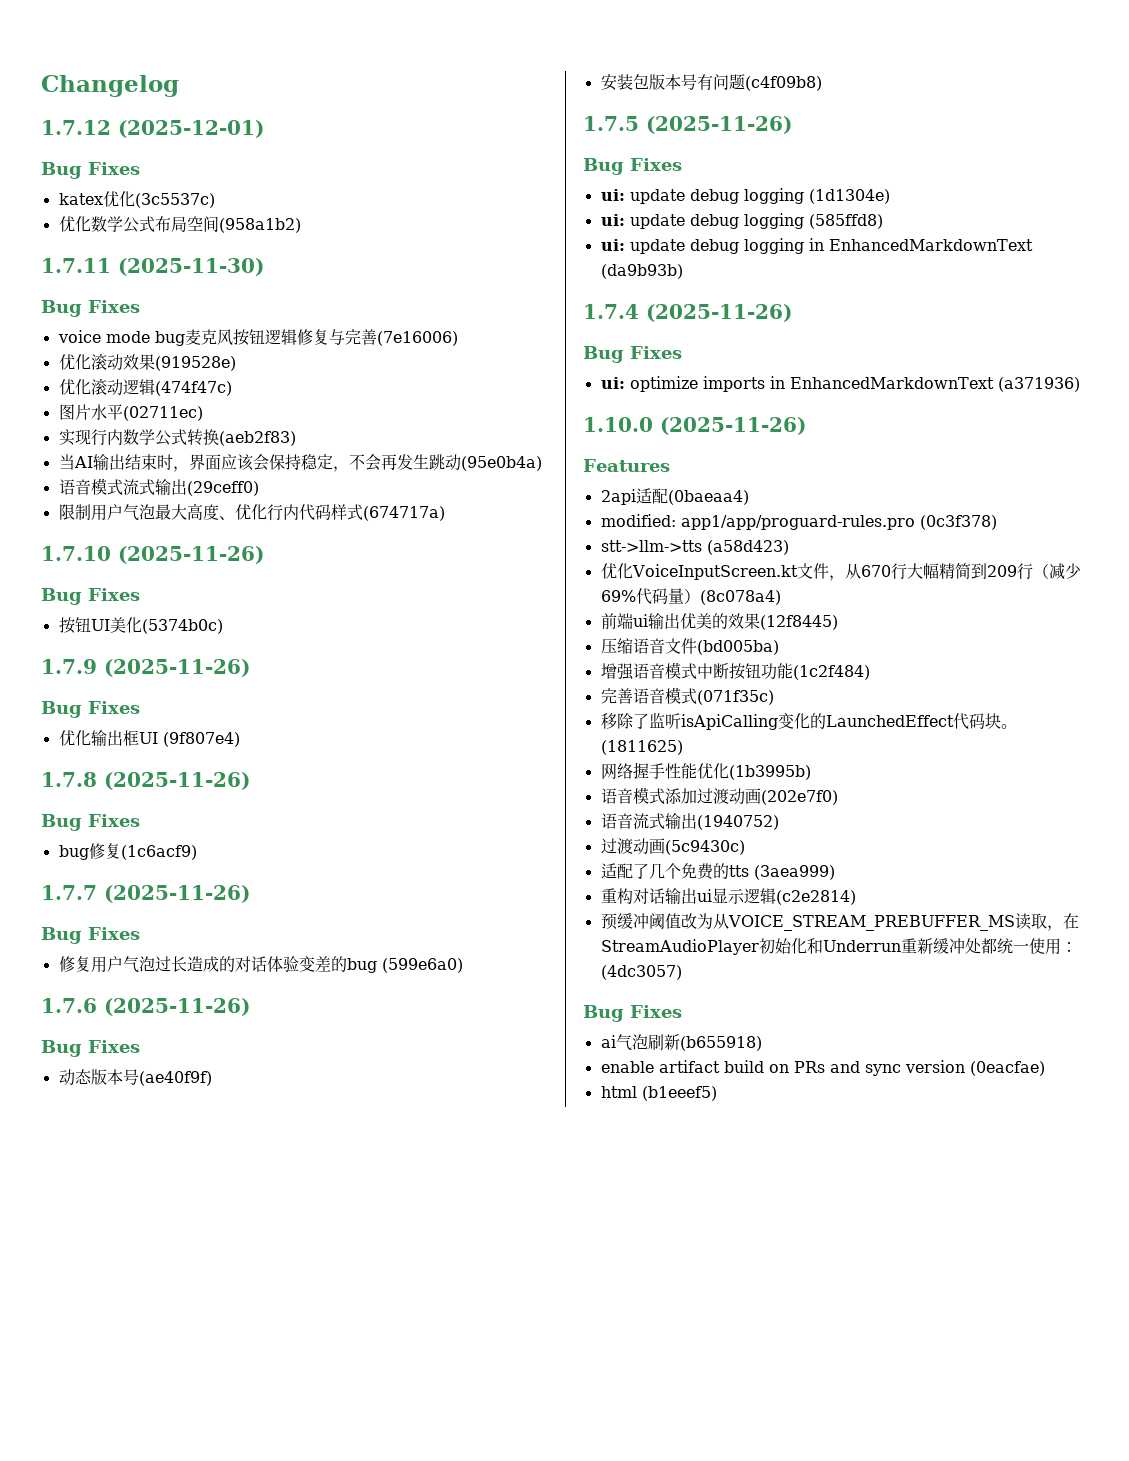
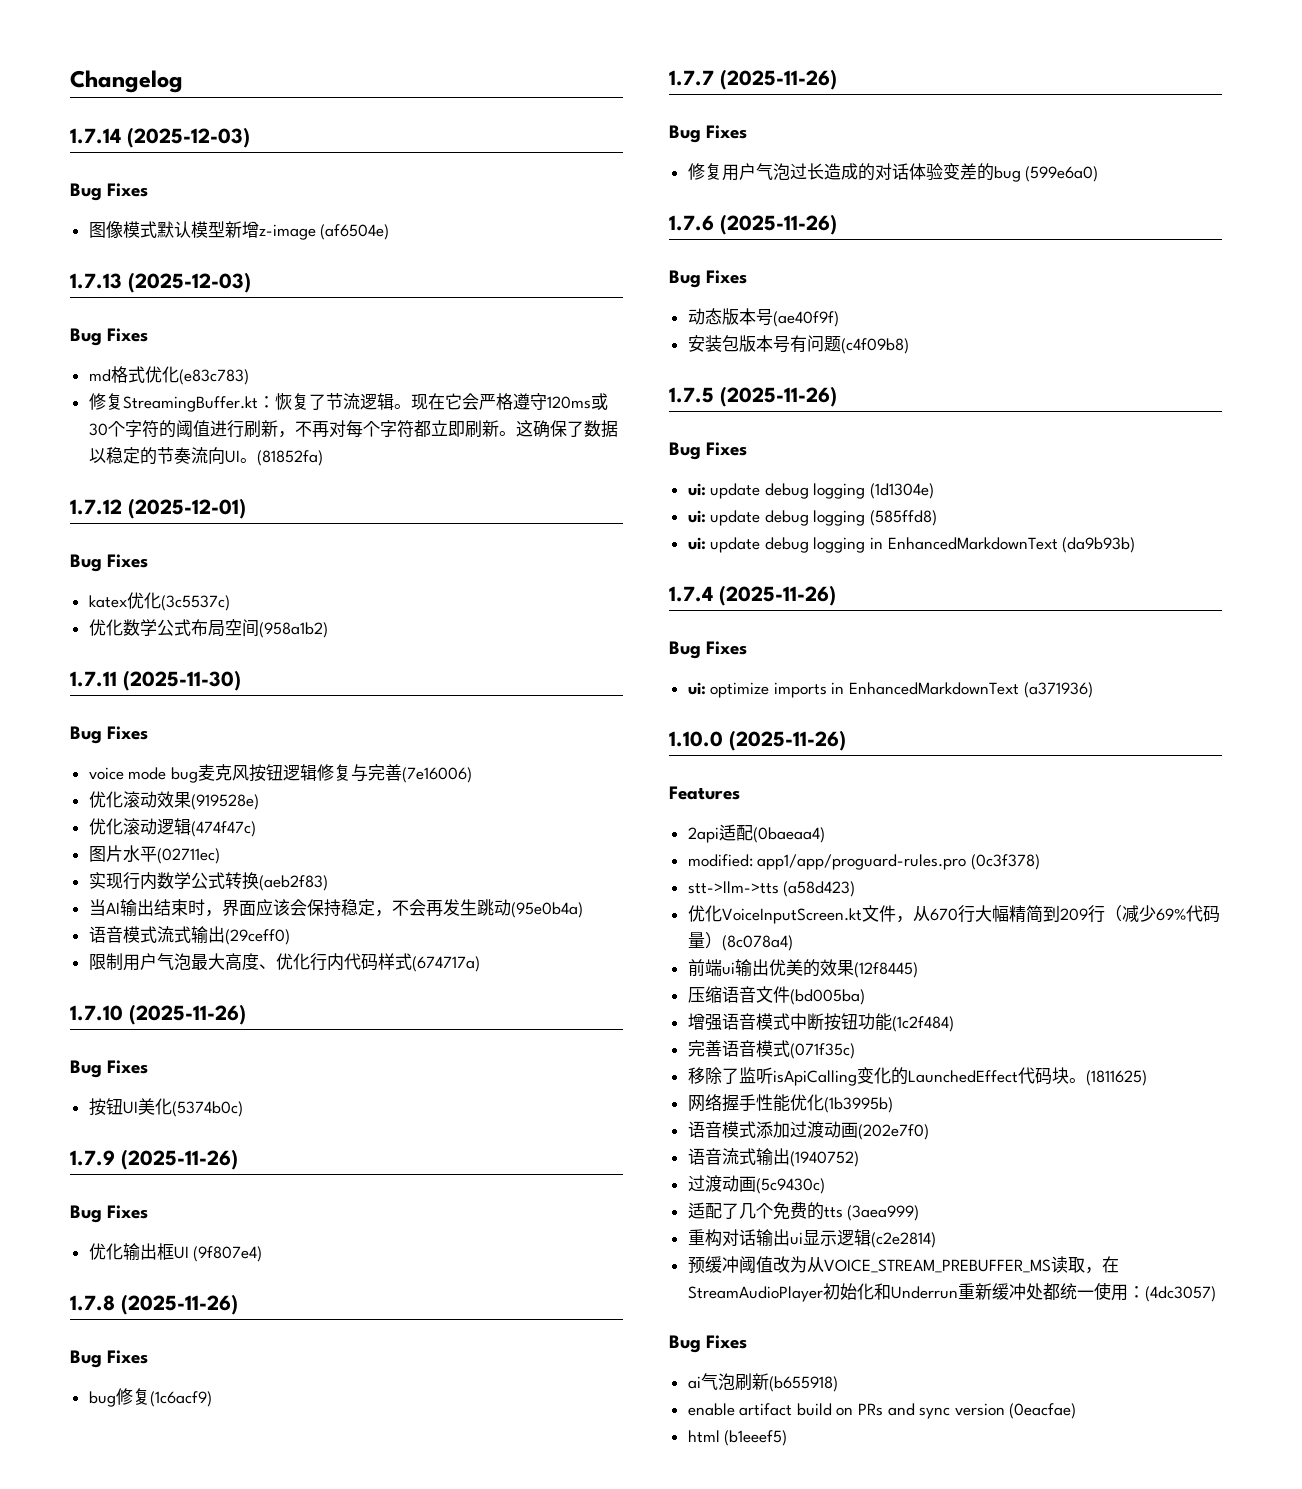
+ 1.7.14 (2025-12-03)
+ Bug Fixes
+ 图像模式默认模型新增z-image (af6504e)
+ 1.7.13 (2025-12-03)
+ Bug Fixes
+ md格式优化(e83c783)
+ 修复StreamingBuffer.kt：恢复了节流逻辑。现在它会严格遵守120ms或30个字符的阈值进行刷新，不再对每个字符都立即刷新。这确保了数据以稳定的节奏流向UI。(81852fa)

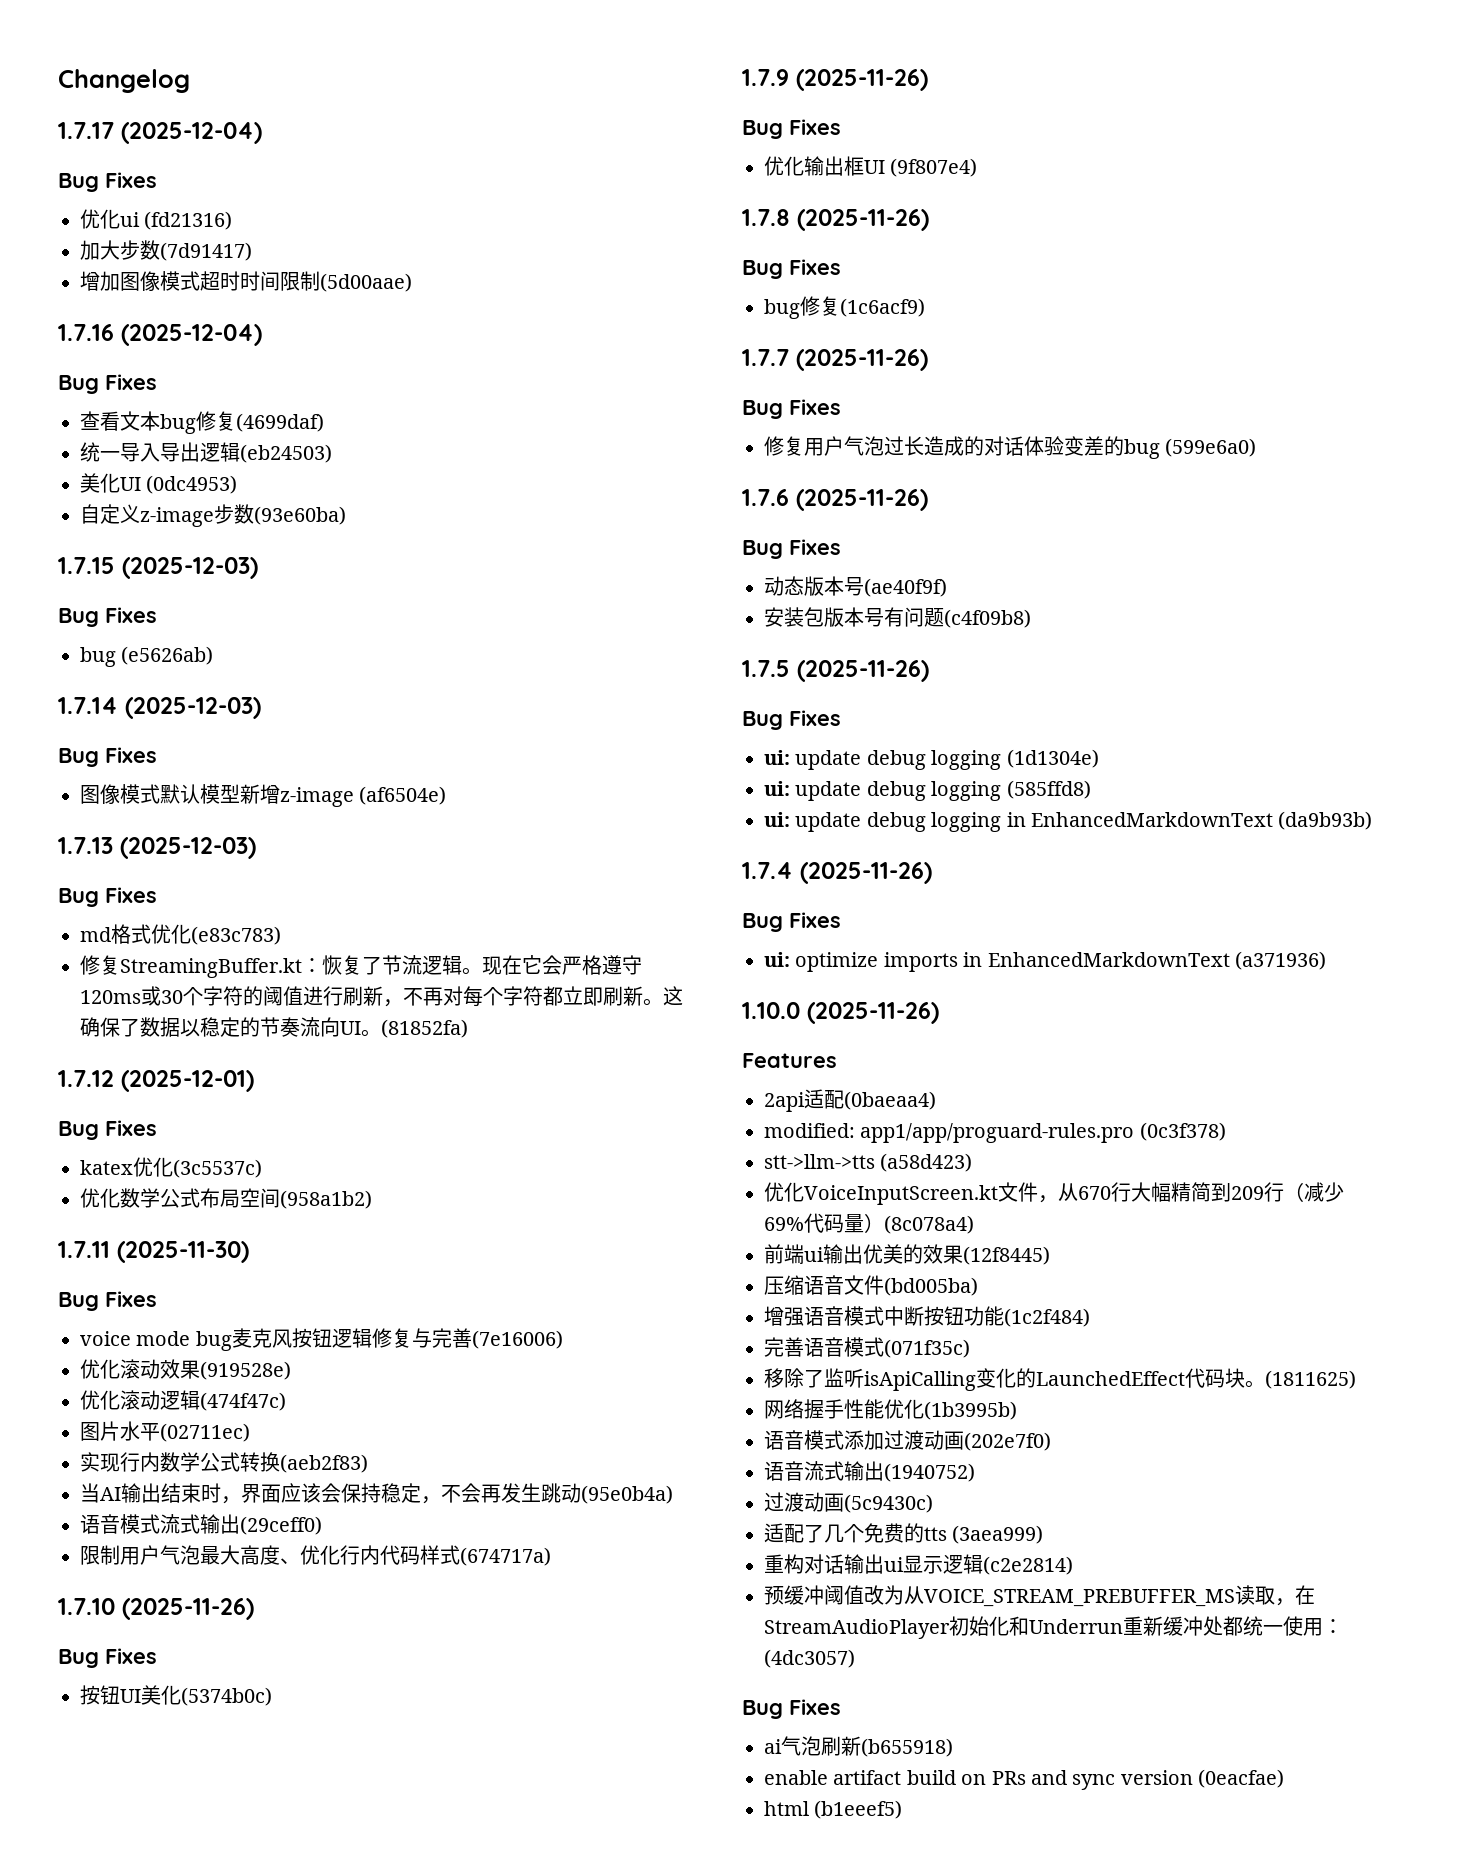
+ 1.7.17 (2025-12-04)
+ Bug Fixes
+ 优化ui (fd21316)
+ 加大步数(7d91417)
+ 增加图像模式超时时间限制(5d00aae)
+ 1.7.16 (2025-12-04)
+ Bug Fixes
+ 查看文本bug修复(4699daf)
+ 统一导入导出逻辑(eb24503)
+ 美化UI (0dc4953)
+ 自定义z-image步数(93e60ba)
+ 1.7.15 (2025-12-03)
+ Bug Fixes
+ bug (e5626ab)

